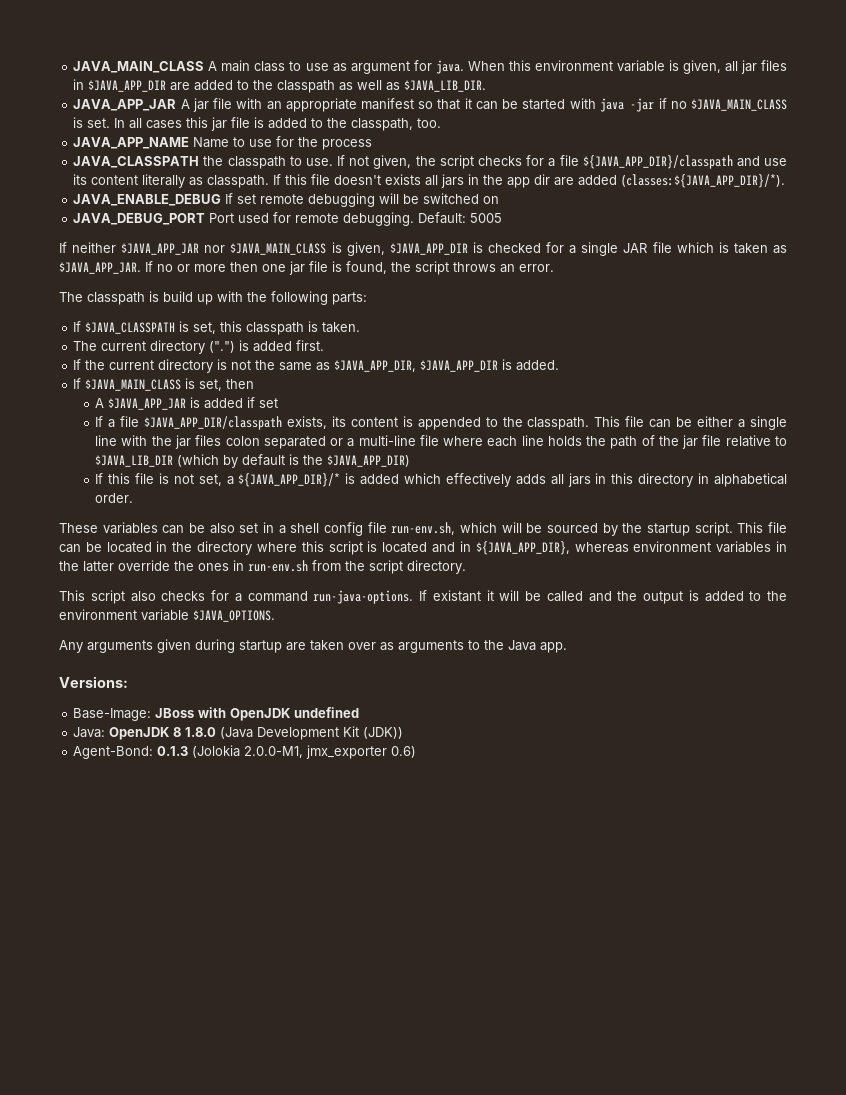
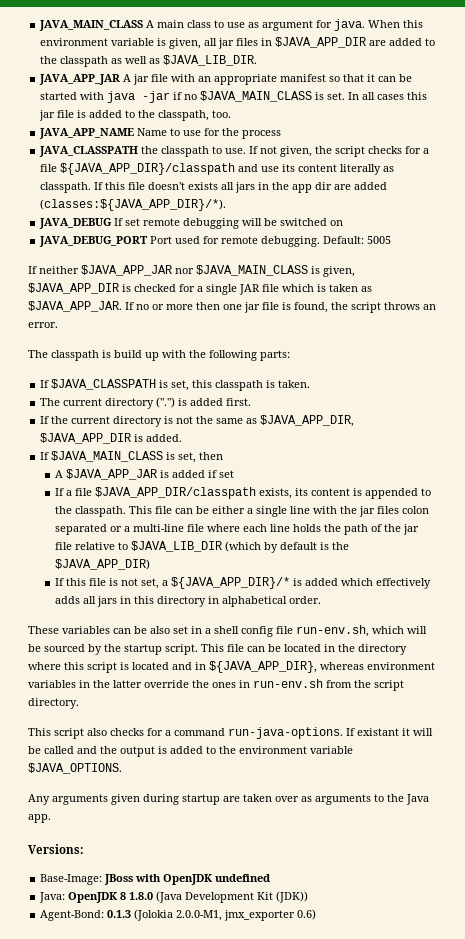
- JAVA_ENABLE_DEBUG If set remote debugging will be switched on
+ JAVA_DEBUG If set remote debugging will be switched on

